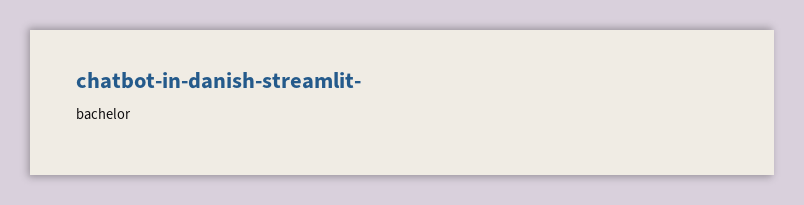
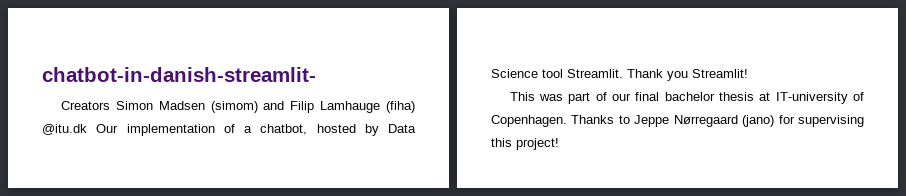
- bachelor
+ Creators Simon Madsen (simom) and Filip Lamhauge (fiha) @itu.dk Our implementation of a chatbot, hosted by Data Science tool Streamlit. Thank you Streamlit!
+ This was part of our final bachelor thesis at IT-university of Copenhagen. Thanks to Jeppe Nørregaard (jano) for supervising this project!

